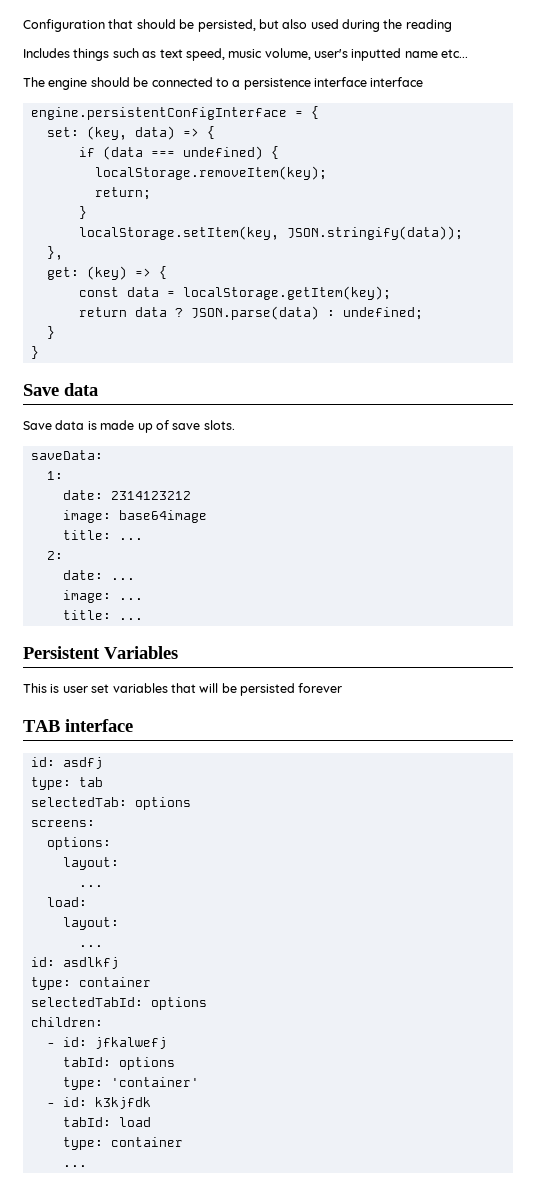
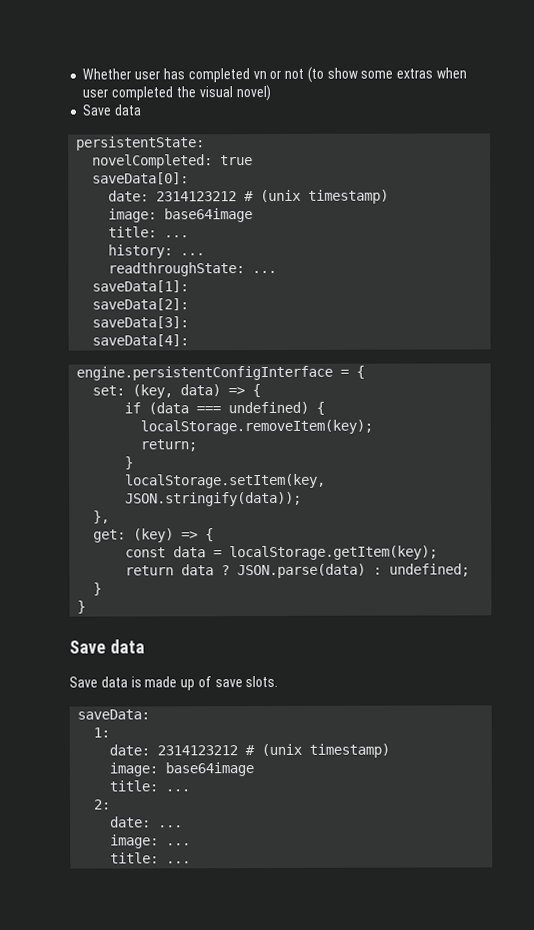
- Configuration that should be persisted, but also used during the reading
- Includes things such as text speed, music volume, user's inputted name etc...
- The engine should be connected to a persistence interface interface
+ Whether user has completed vn or not (to show some extras when user completed the visual novel)
+ Save data
+ persistentState:
+ novelCompleted: true
+ saveData[0]:
+ date: 2314123212 # (unix timestamp)
+ image: base64image
+ title: ...
+ history: ...
+ readthroughState: ...
+ saveData[1]:
+ saveData[2]:
+ saveData[3]:
+ saveData[4]:
  1:
- date: 2314123212
+ date: 2314123212 # (unix timestamp)
- Persistent Variables
- This is user set variables that will be persisted forever
- TAB interface
- id: asdfj
- type: tab
- selectedTab: options
- screens:
- options:
- layout:
- ...
- load:
- layout:
- ...
- id: asdlkfj
- type: container
- selectedTabId: options
- children:
- - id: jfkalwefj
- tabId: options
- type: 'container'
- - id: k3kjfdk
- tabId: load
- type: container
- ...

